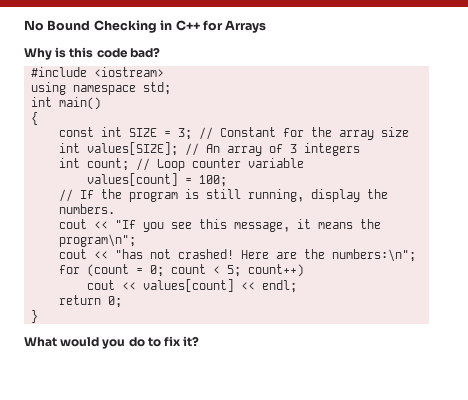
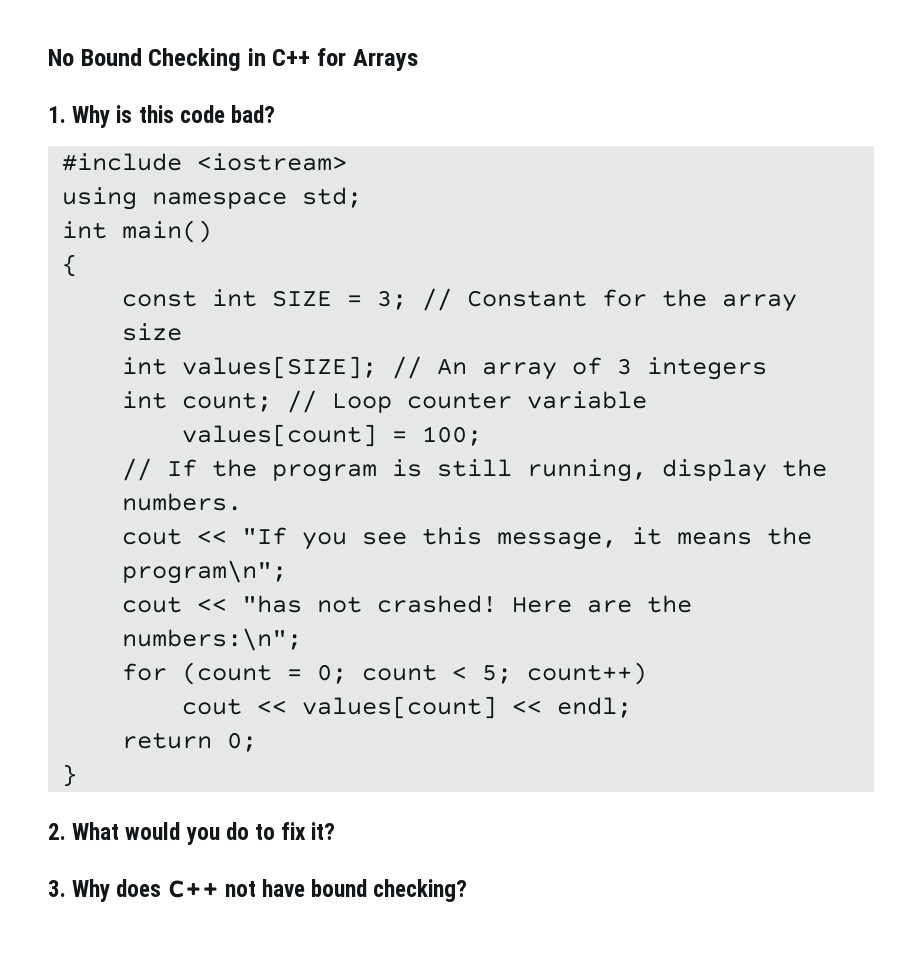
- Why is this code bad?
+ 1. Why is this code bad?
- What would you do to fix it?
+ 2. What would you do to fix it?
+ 3. Why does C++ not have bound checking?

